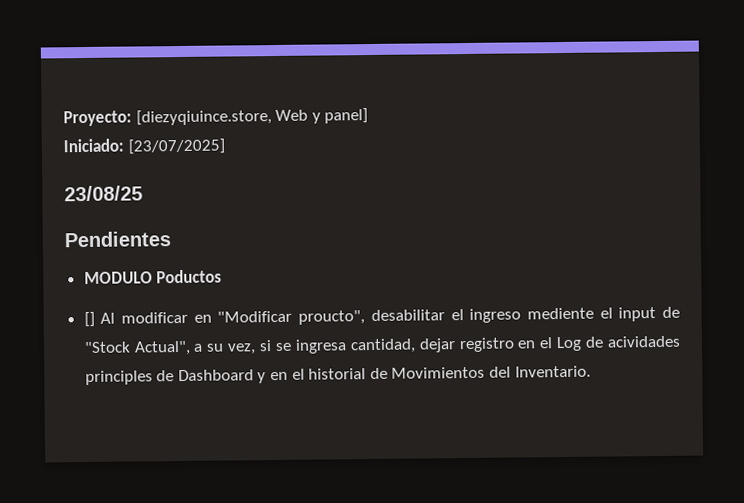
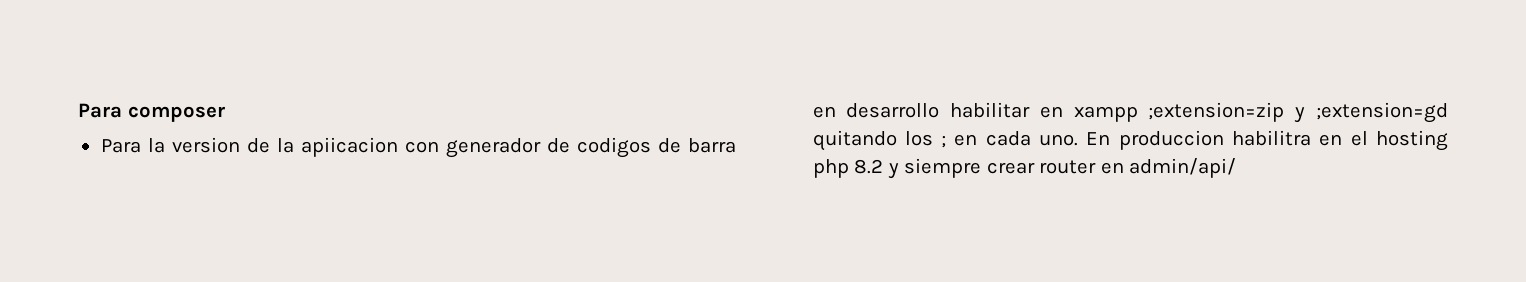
- Proyecto: [diezyqiuince.store, Web y panel]
- Iniciado: [23/07/2025]
- 23/08/25
- Pendientes
- MODULO Poductos
- [] Al modificar en "Modificar proucto", desabilitar el ingreso mediente el input de "Stock Actual", a su vez, si se ingresa cantidad, dejar registro en el Log de acividades principles de Dashboard y en el historial de Movimientos del Inventario.
+ Para composer
+ Para la version de la apiicacion con generador de codigos de barra en desarrollo habilitar en xampp ;extension=zip y ;extension=gd quitando los ; en cada uno. En produccion habilitra en el hosting php 8.2 y siempre crear router en admin/api/

